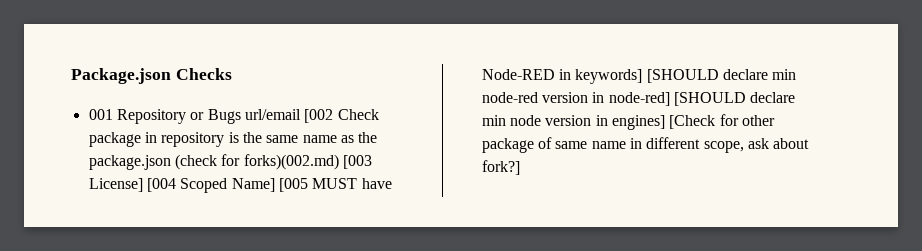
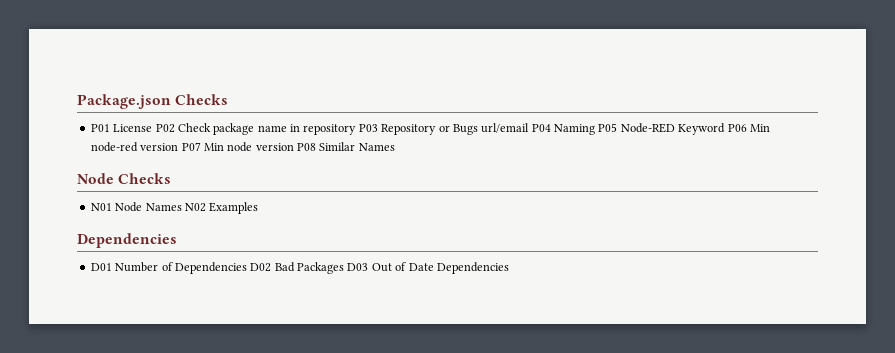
- 001 Repository or Bugs url/email [002 Check package in repository is the same name as the package.json (check for forks)(002.md) [003 License] [004 Scoped Name] [005 MUST have Node-RED in keywords] [SHOULD declare min node-red version in node-red] [SHOULD declare min node version in engines] [Check for other package of same name in different scope, ask about fork?]
+ P01 License P02 Check package name in repository P03 Repository or Bugs url/email P04 Naming P05 Node-RED Keyword P06 Min node-red version P07 Min node version P08 Similar Names
+ Node Checks
+ N01 Node Names N02 Examples
+ Dependencies
+ D01 Number of Dependencies D02 Bad Packages D03 Out of Date Dependencies

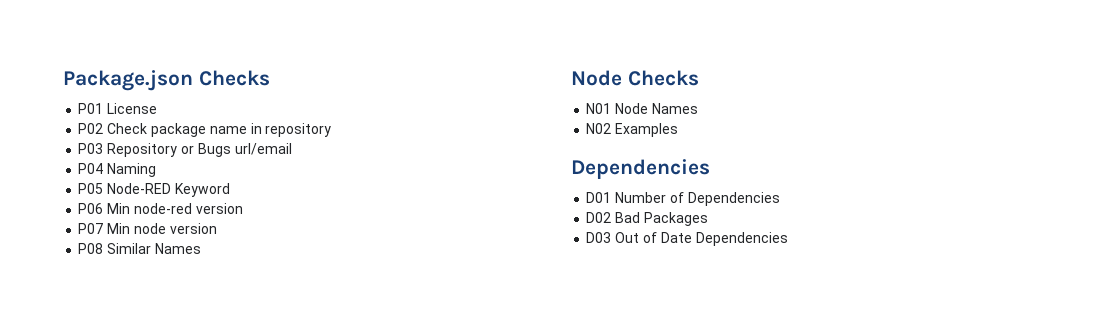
- P01 License P02 Check package name in repository P03 Repository or Bugs url/email P04 Naming P05 Node-RED Keyword P06 Min node-red version P07 Min node version P08 Similar Names
+ P01 License
+ P02 Check package name in repository
+ P03 Repository or Bugs url/email
+ P04 Naming
+ P05 Node-RED Keyword
+ P06 Min node-red version
+ P07 Min node version
+ P08 Similar Names
- N01 Node Names N02 Examples
+ N01 Node Names
+ N02 Examples
- D01 Number of Dependencies D02 Bad Packages D03 Out of Date Dependencies
+ D01 Number of Dependencies
+ D02 Bad Packages
+ D03 Out of Date Dependencies

